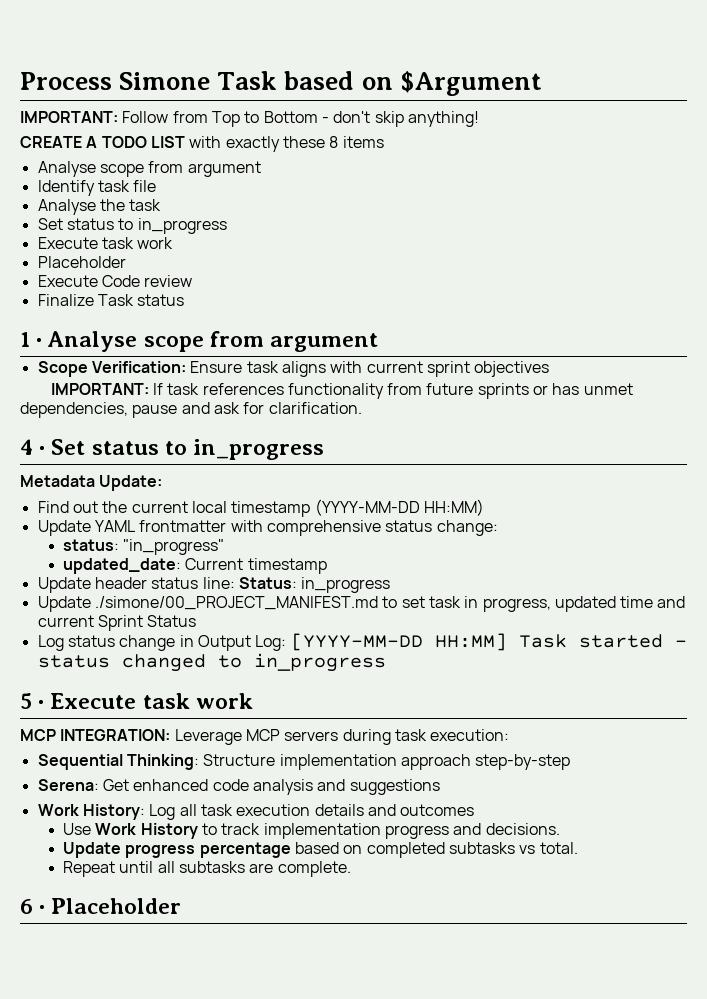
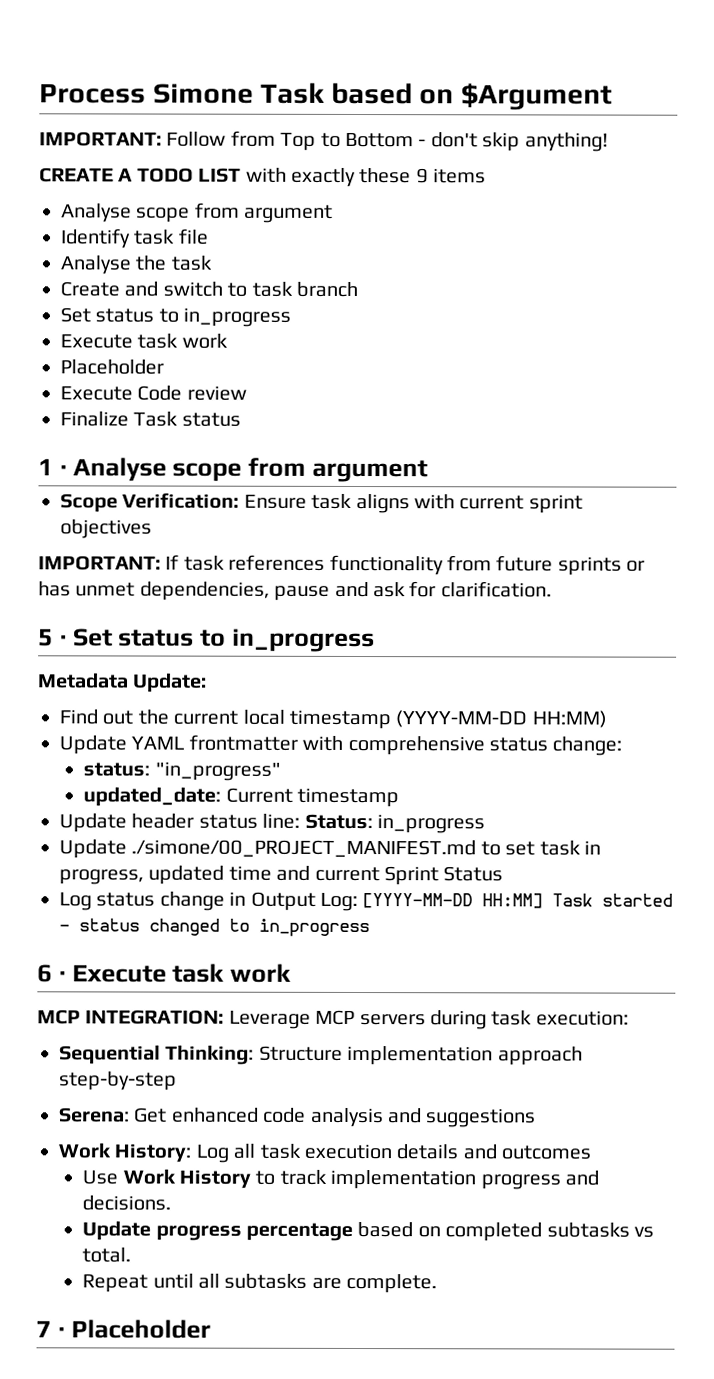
- CREATE A TODO LIST with exactly these 8 items
+ CREATE A TODO LIST with exactly these 9 items
+ Create and switch to task branch
- 4 · Set status to in_progress
+ 5 · Set status to in_progress
- 5 · Execute task work
+ 6 · Execute task work
- 6 · Placeholder
+ 7 · Placeholder

